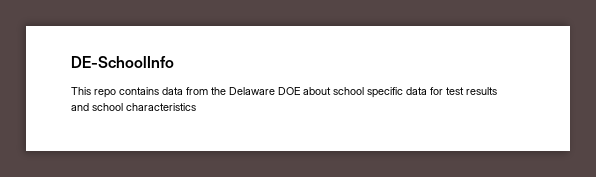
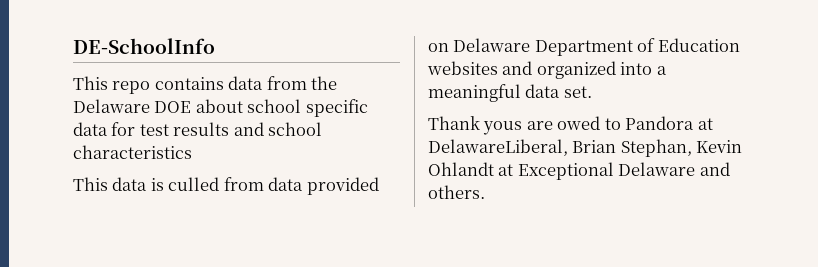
+ This data is culled from data provided on Delaware Department of Education websites and organized into a meaningful data set.
+ Thank yous are owed to Pandora at DelawareLiberal, Brian Stephan, Kevin Ohlandt at Exceptional Delaware and others.

